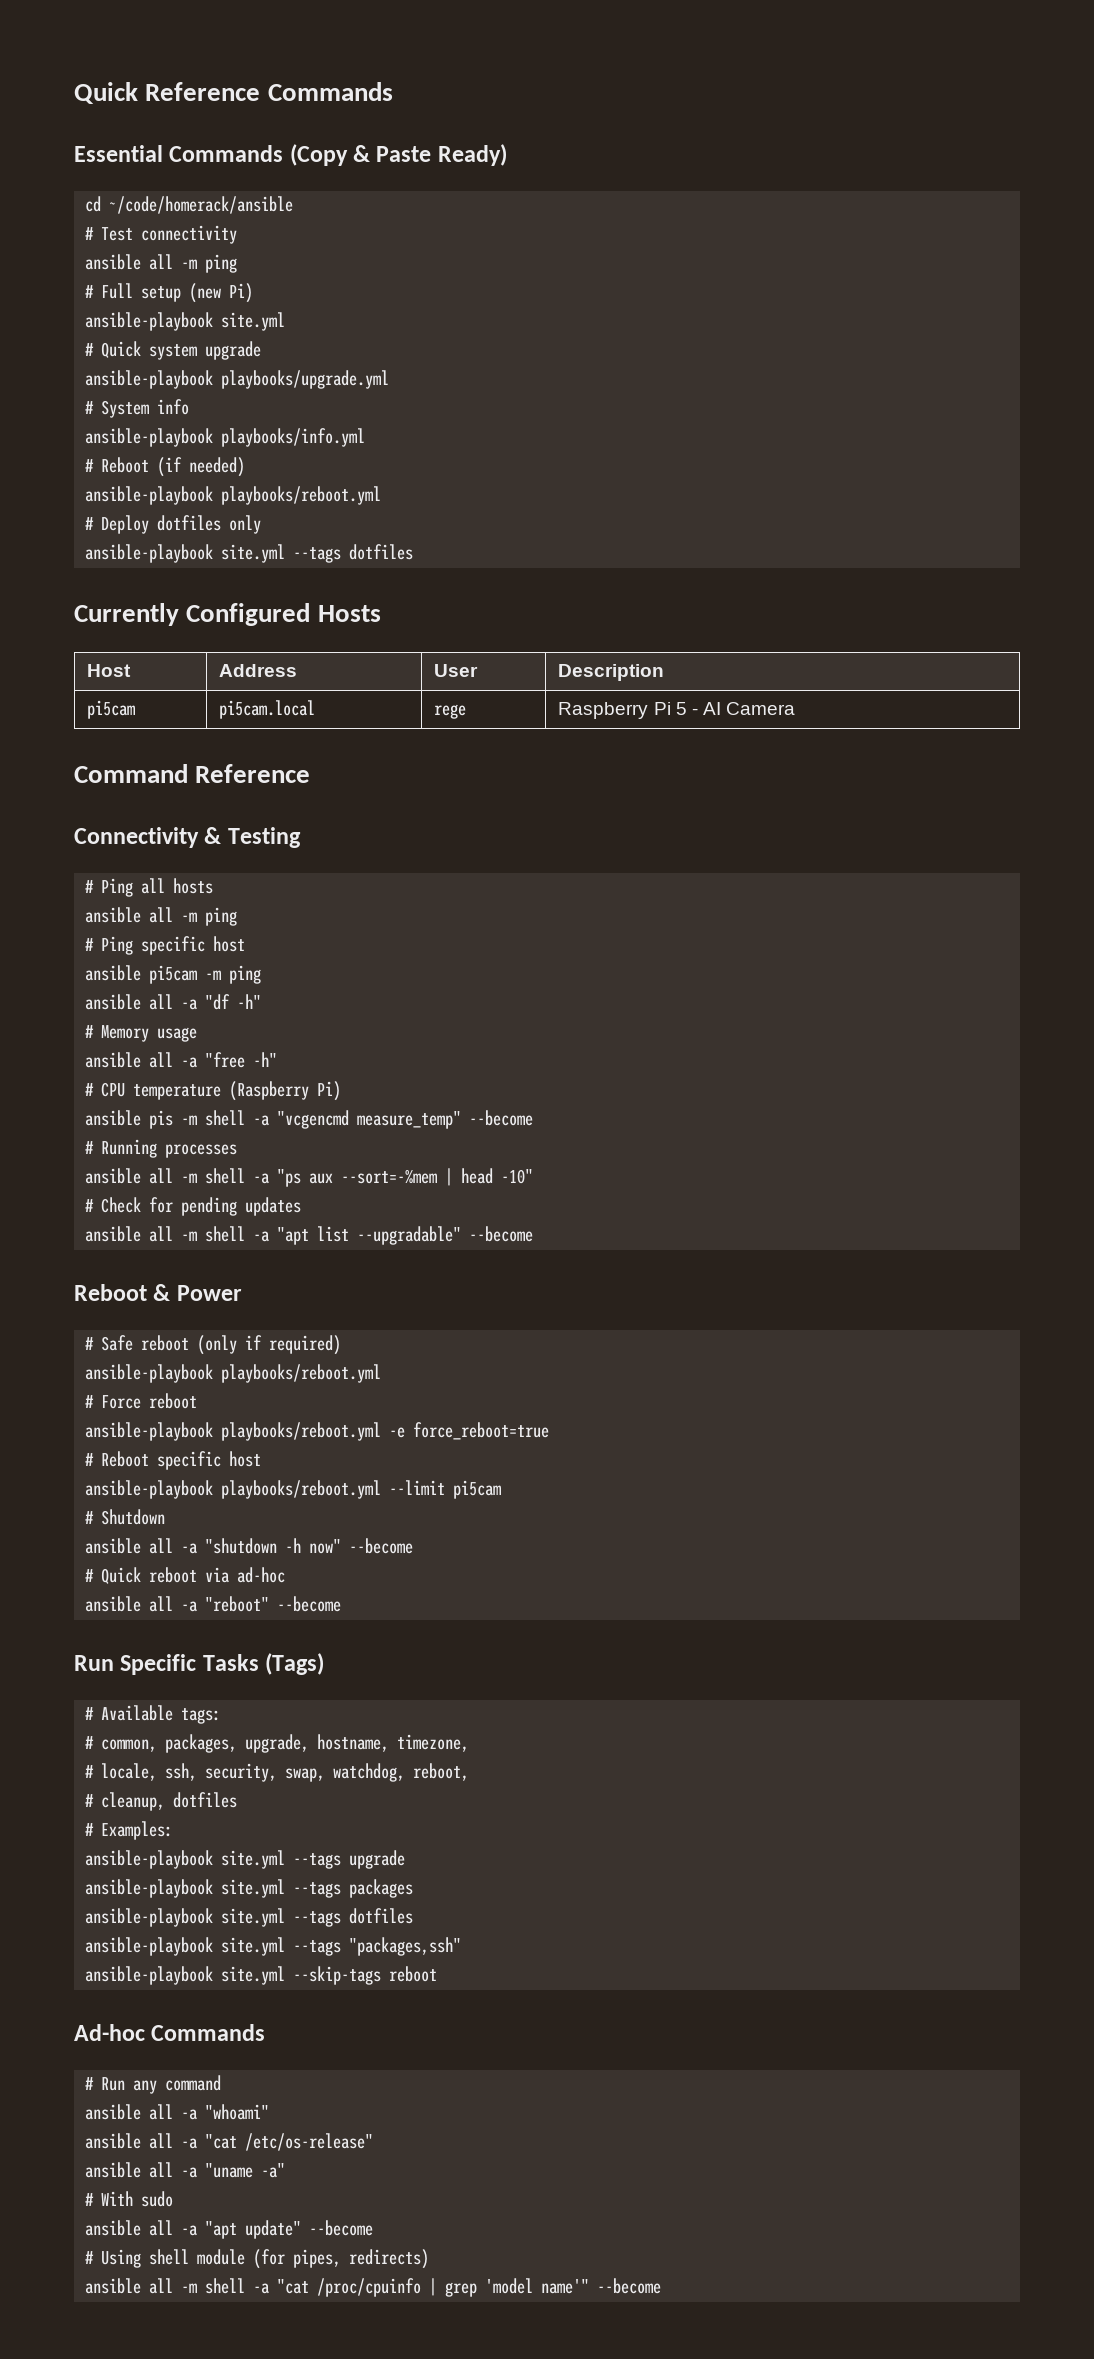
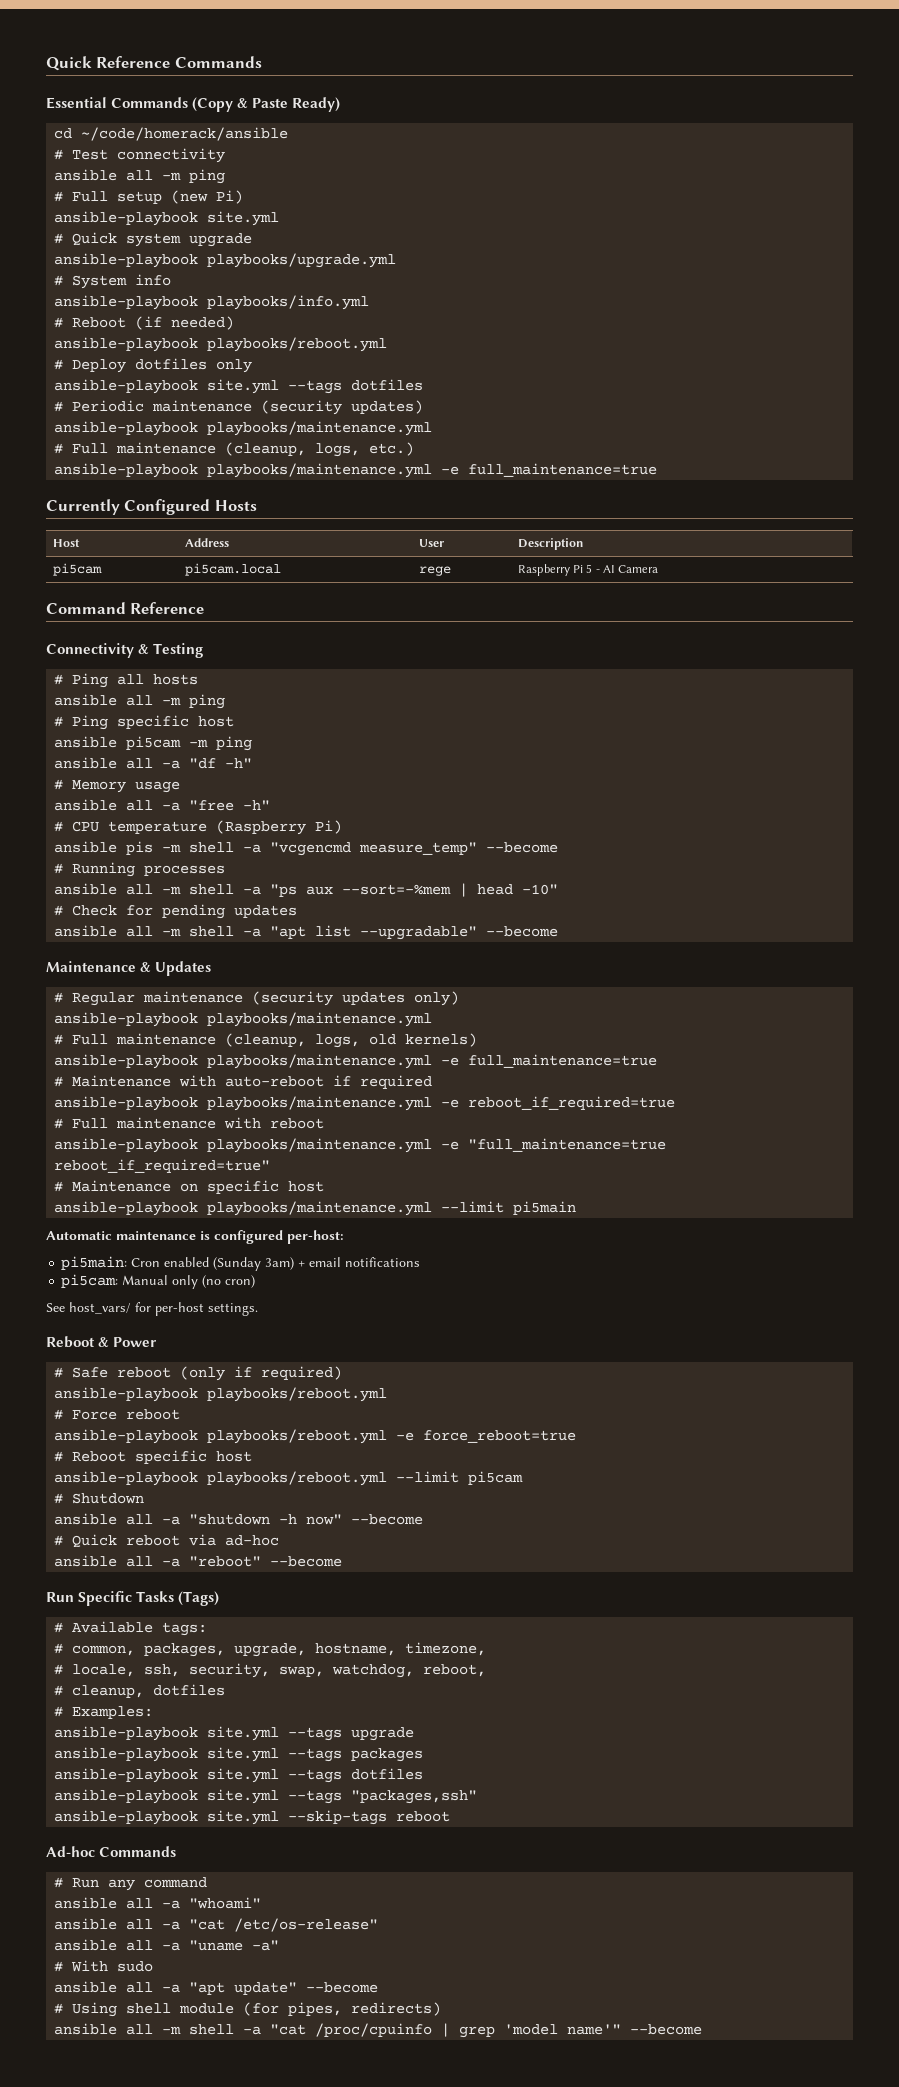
+ # Periodic maintenance (security updates)
+ ansible-playbook playbooks/maintenance.yml
+ # Full maintenance (cleanup, logs, etc.)
+ ansible-playbook playbooks/maintenance.yml -e full_maintenance=true
+ Maintenance & Updates
+ # Regular maintenance (security updates only)
+ ansible-playbook playbooks/maintenance.yml
+ # Full maintenance (cleanup, logs, old kernels)
+ ansible-playbook playbooks/maintenance.yml -e full_maintenance=true
+ # Maintenance with auto-reboot if required
+ ansible-playbook playbooks/maintenance.yml -e reboot_if_required=true
+ # Full maintenance with reboot
+ ansible-playbook playbooks/maintenance.yml -e "full_maintenance=true reboot_if_required=true"
+ # Maintenance on specific host
+ ansible-playbook playbooks/maintenance.yml --limit pi5main
+ Automatic maintenance is configured per-host:
+ pi5main: Cron enabled (Sunday 3am) + email notifications
+ pi5cam: Manual only (no cron)
+ See host_vars/ for per-host settings.

